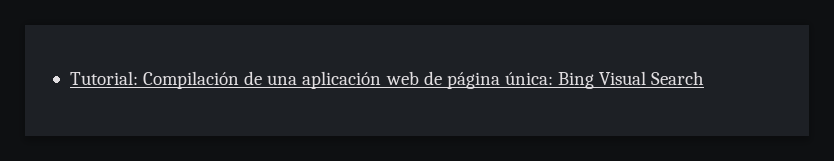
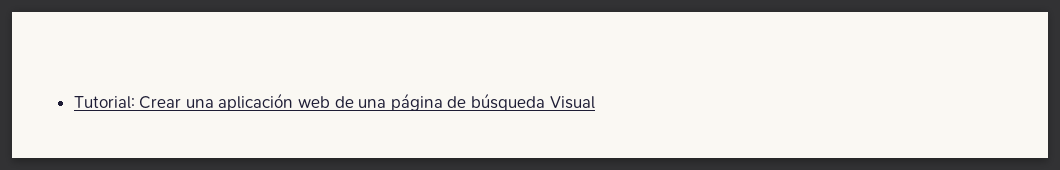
- Tutorial: Compilación de una aplicación web de página única: Bing Visual Search
+ Tutorial: Crear una aplicación web de una página de búsqueda Visual

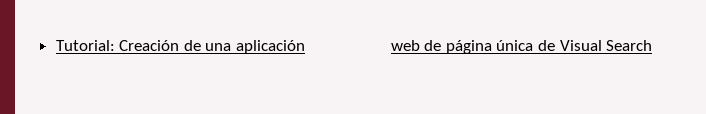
- Tutorial: Crear una aplicación web de una página de búsqueda Visual
+ Tutorial: Creación de una aplicación web de página única de Visual Search

